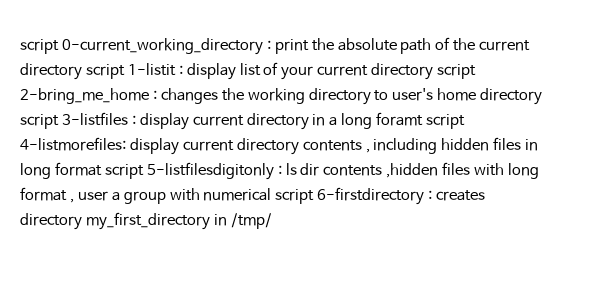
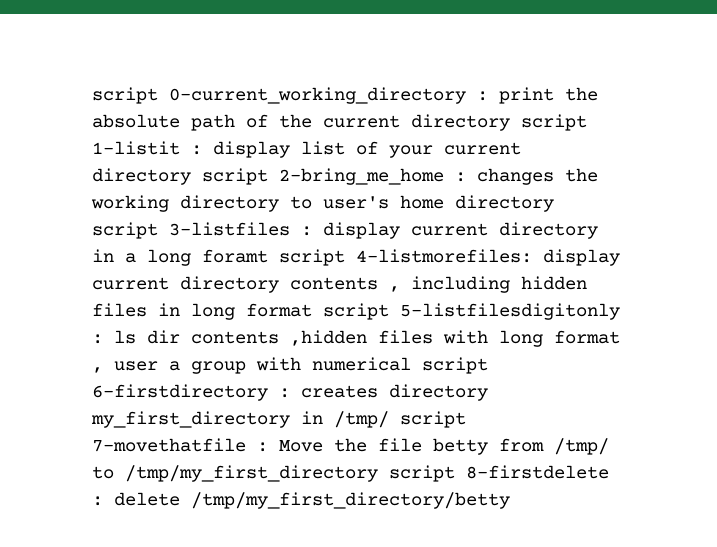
- creates directory my_first_directory in /tmp/
+ creates directory my_first_directory in /tmp/ script 7-movethatfile : Move the file betty from /tmp/ to /tmp/my_first_directory script 8-firstdelete : delete /tmp/my_first_directory/betty

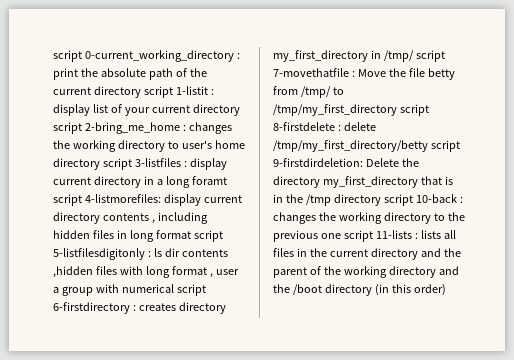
- delete /tmp/my_first_directory/betty
+ delete /tmp/my_first_directory/betty script 9-firstdirdeletion: Delete the directory my_first_directory that is in the /tmp directory script 10-back : changes the working directory to the previous one script 11-lists : lists all files in the current directory and the parent of the working directory and the /boot directory (in this order)

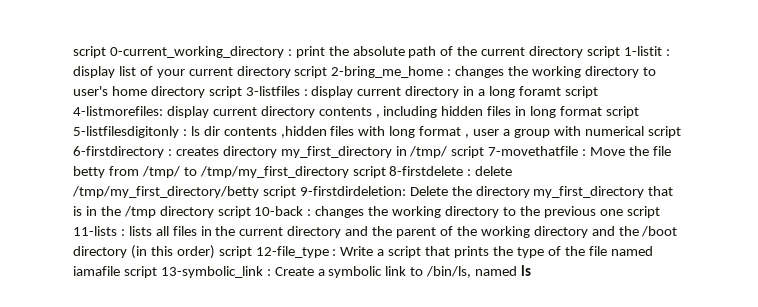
- lists all files in the current directory and the parent of the working directory and the /boot directory (in this order)
+ lists all files in the current directory and the parent of the working directory and the /boot directory (in this order) script 12-file_type : Write a script that prints the type of the file named iamafile script 13-symbolic_link : Create a symbolic link to /bin/ls, named ls

